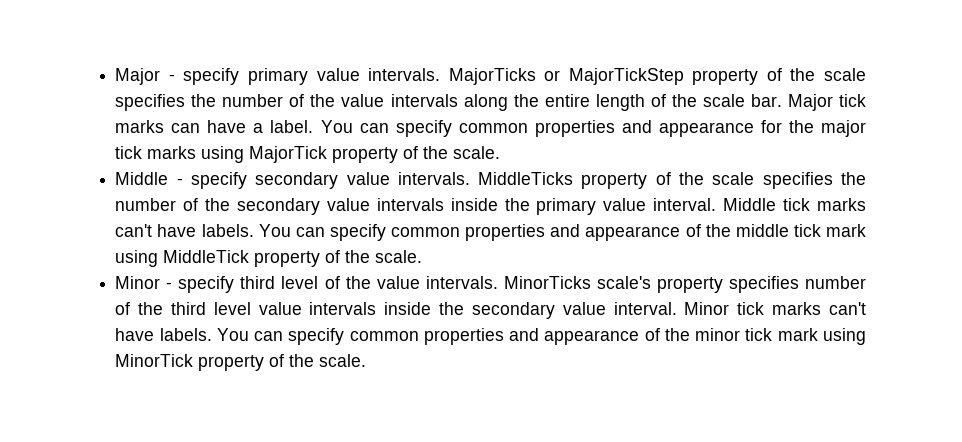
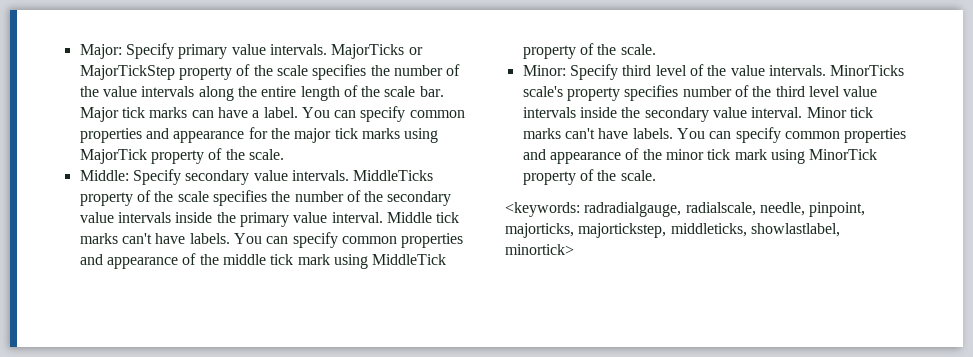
- Major - specify primary value intervals.
+ Major: Specify primary value intervals.
- Middle - specify secondary value intervals.
+ Middle: Specify secondary value intervals.
- Minor - specify third level of the value intervals.
+ Minor: Specify third level of the value intervals.
+ <keywords: radradialgauge, radialscale, needle, pinpoint, majorticks, majortickstep, middleticks, showlastlabel, minortick>

